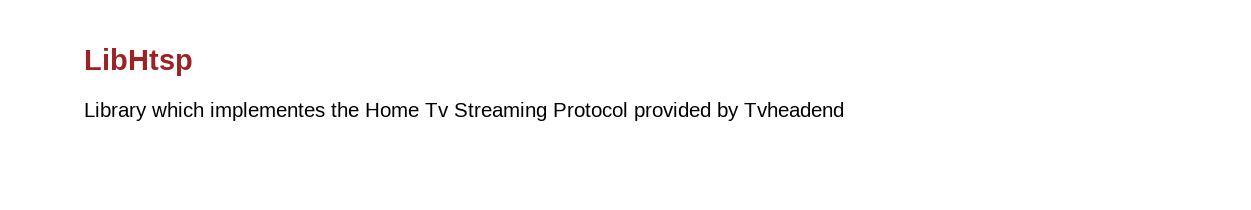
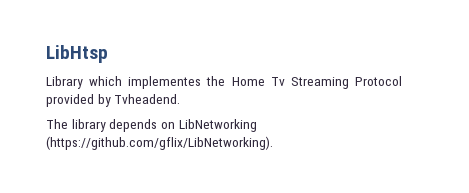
- Library which implementes the Home Tv Streaming Protocol provided by Tvheadend
+ Library which implementes the Home Tv Streaming Protocol provided by Tvheadend.
+ The library depends on LibNetworking (https://github.com/gflix/LibNetworking).

